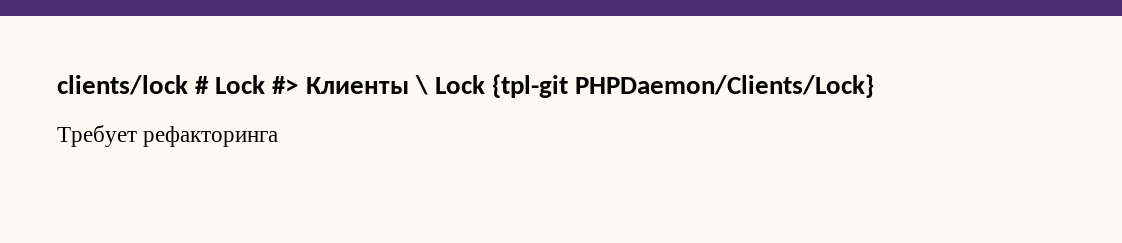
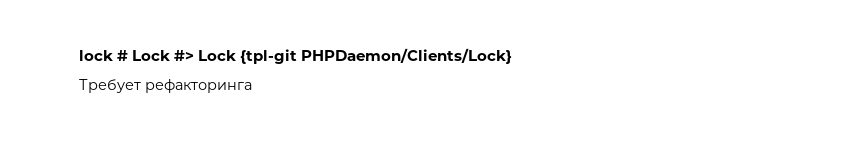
- clients/lock # Lock #> Клиенты \ Lock {tpl-git PHPDaemon/Clients/Lock}
+ lock # Lock #> Lock {tpl-git PHPDaemon/Clients/Lock}

